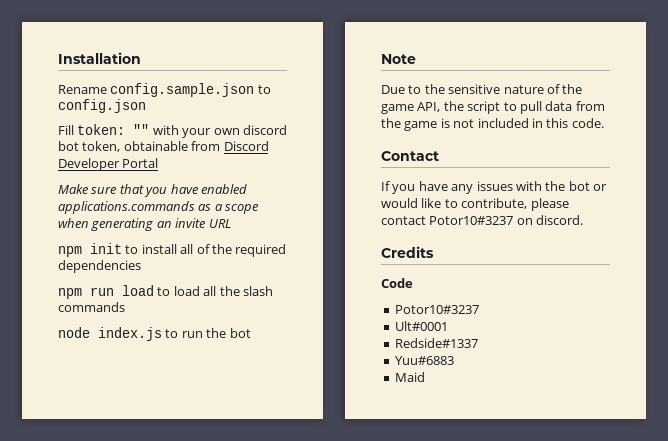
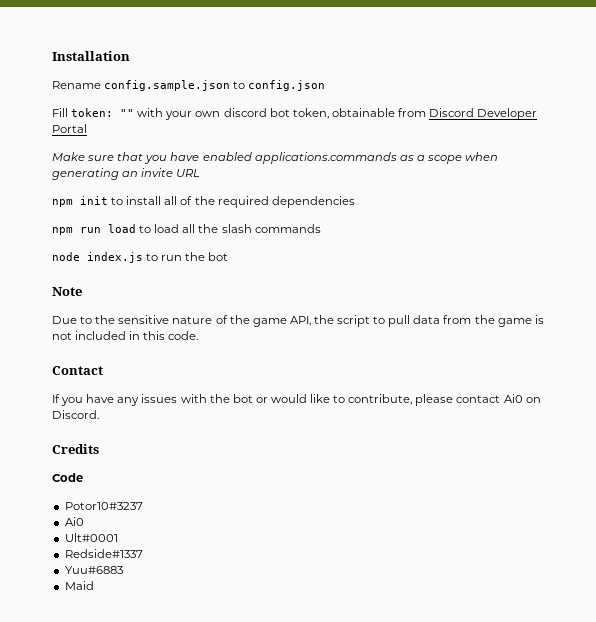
- If you have any issues with the bot or would like to contribute, please contact Potor10#3237 on discord.
+ If you have any issues with the bot or would like to contribute, please contact Ai0 on Discord.
  Code
  Potor10#3237
+ Ai0

